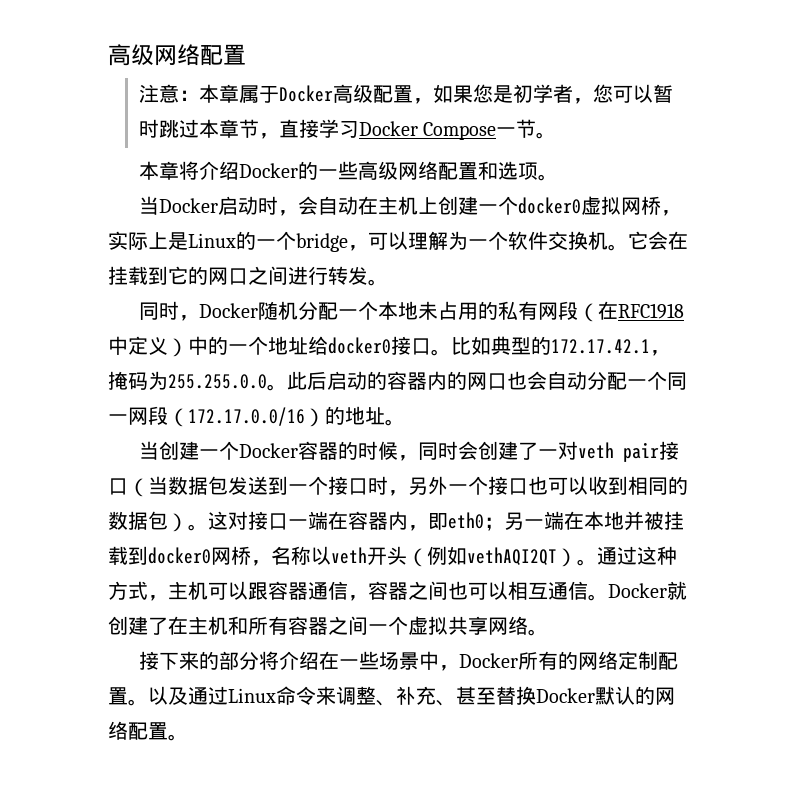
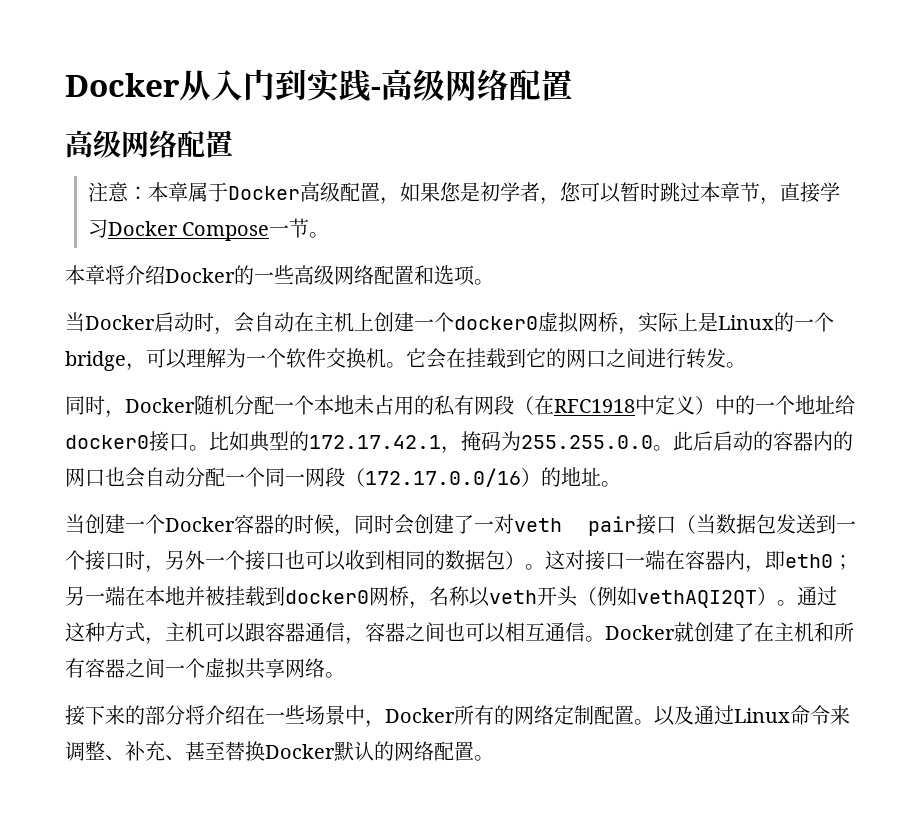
+ Docker从入门到实践-高级网络配置

